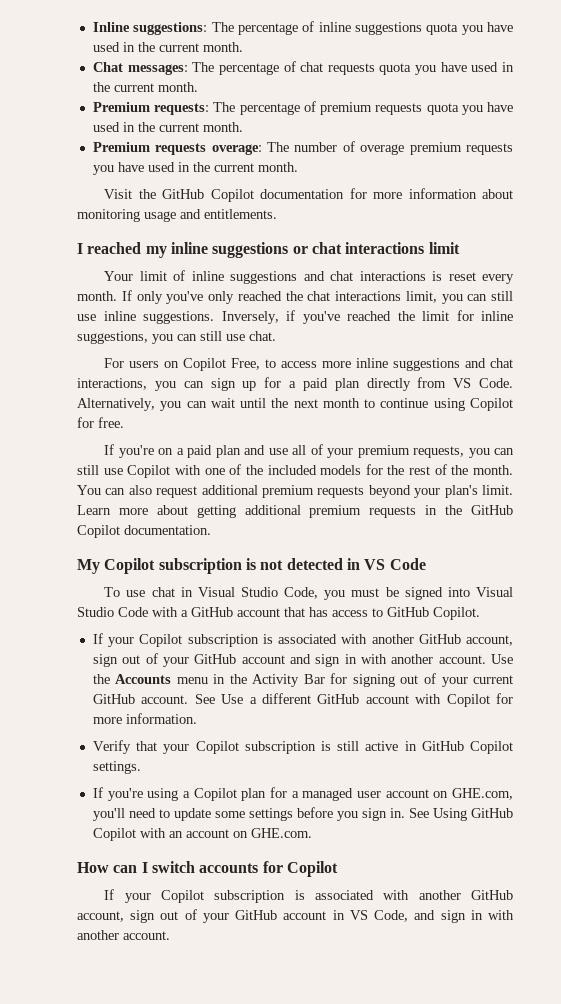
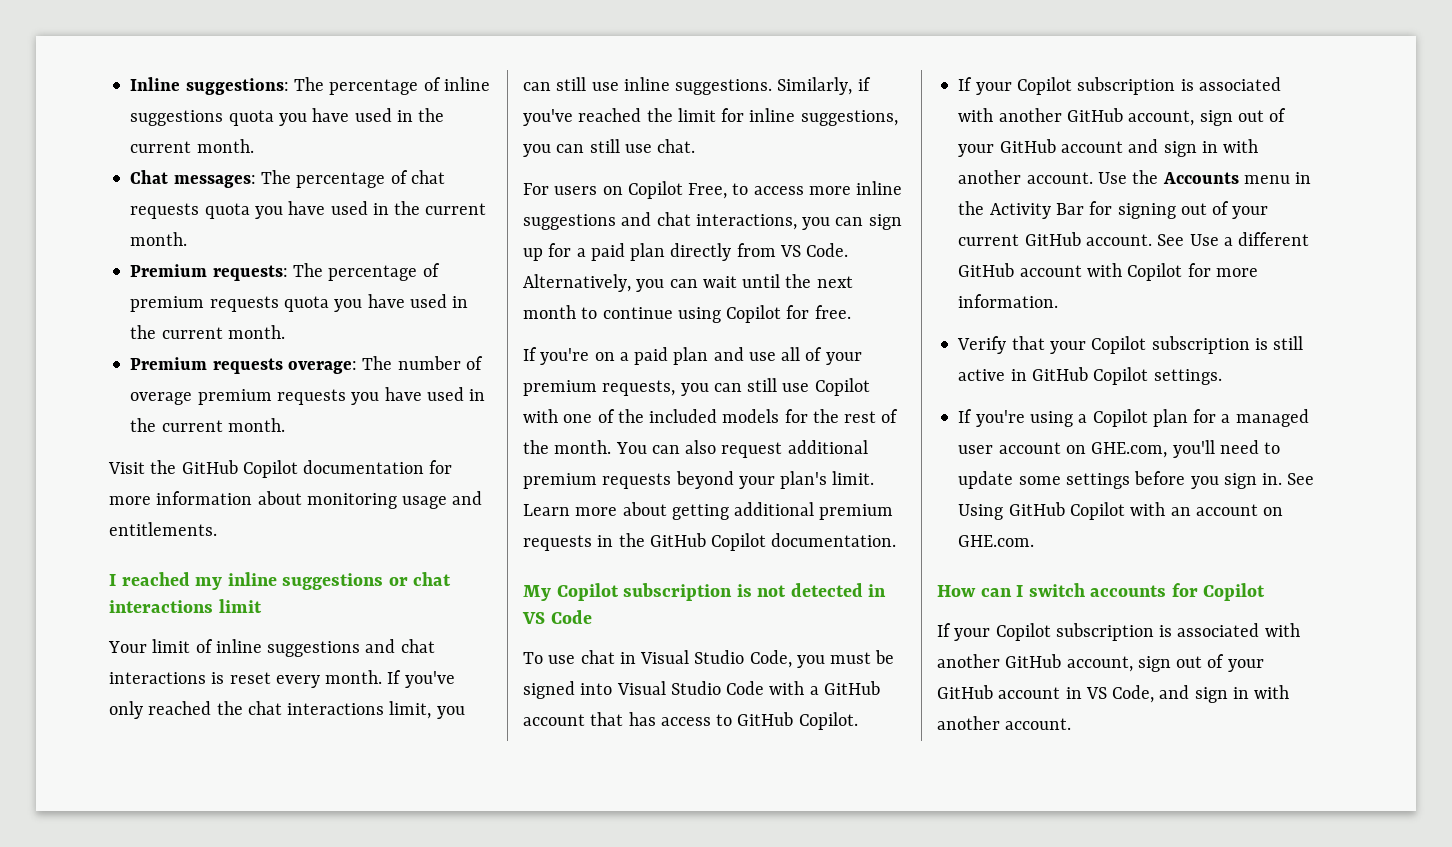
- If only you've only reached the chat interactions limit, you can still use inline suggestions.
+ If you've only reached the chat interactions limit, you can still use inline suggestions.
- Inversely, if you've reached the limit for inline suggestions, you can still use chat.
+ Similarly, if you've reached the limit for inline suggestions, you can still use chat.

